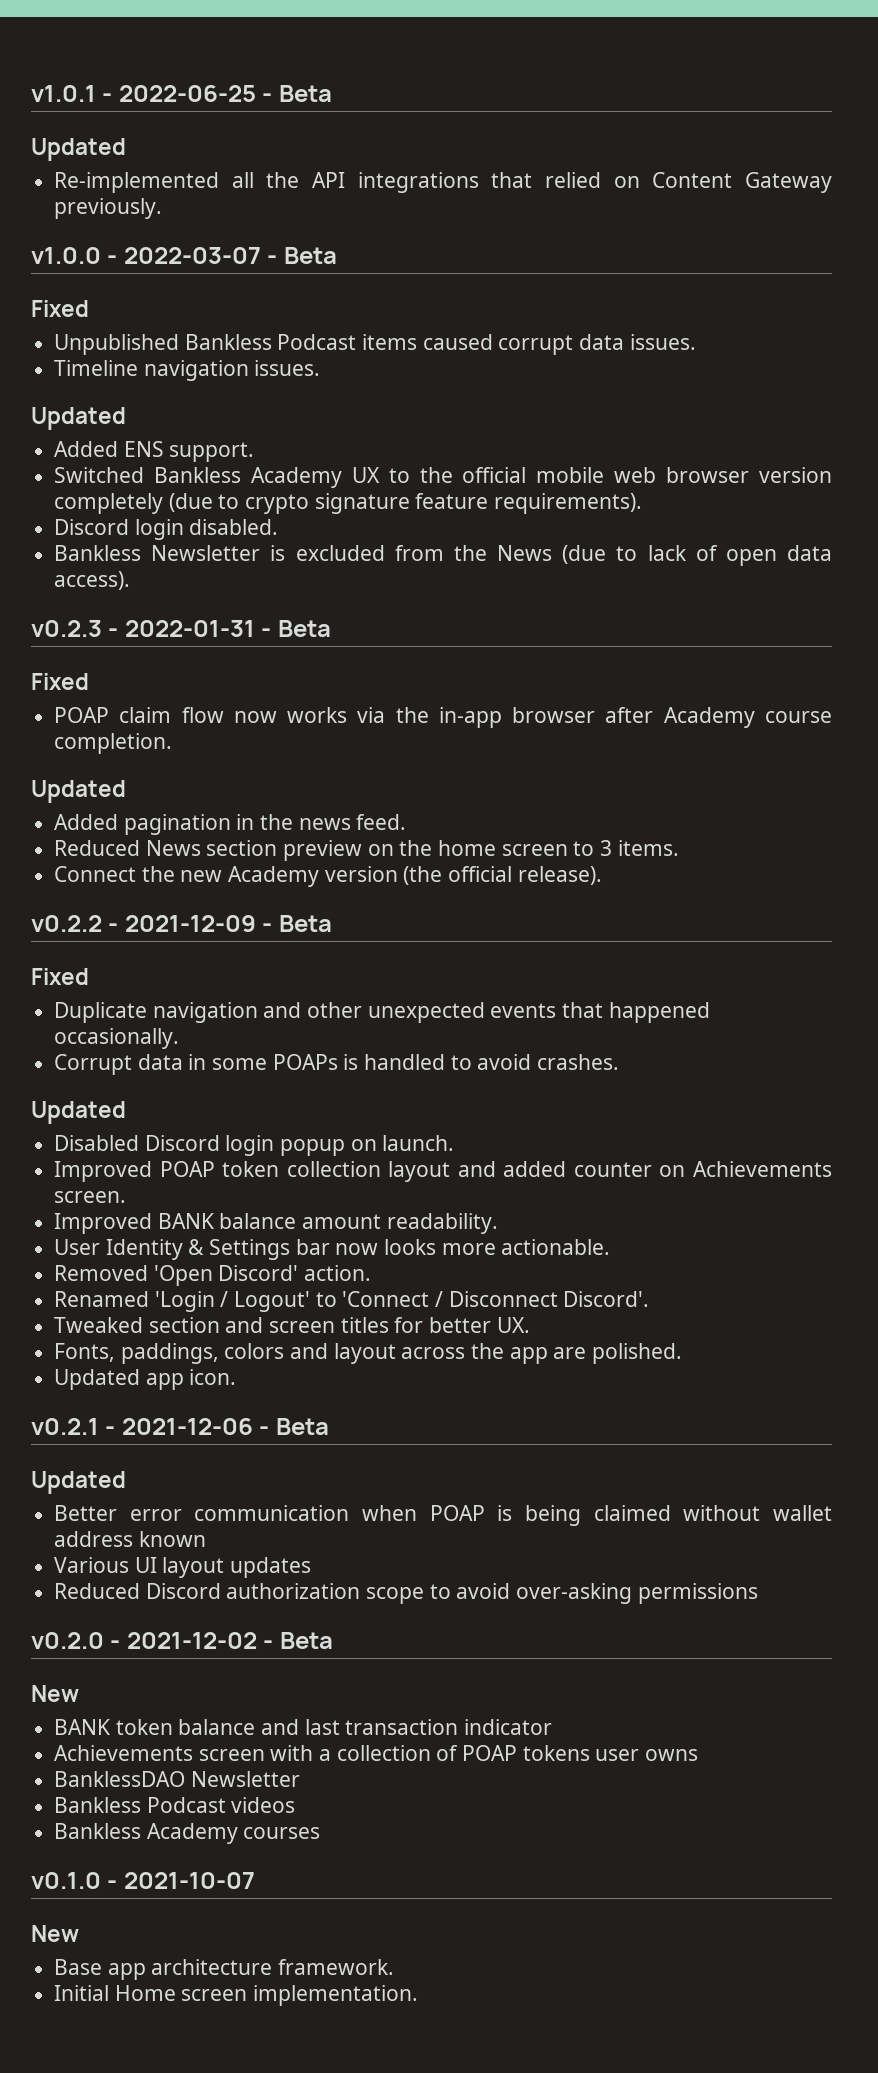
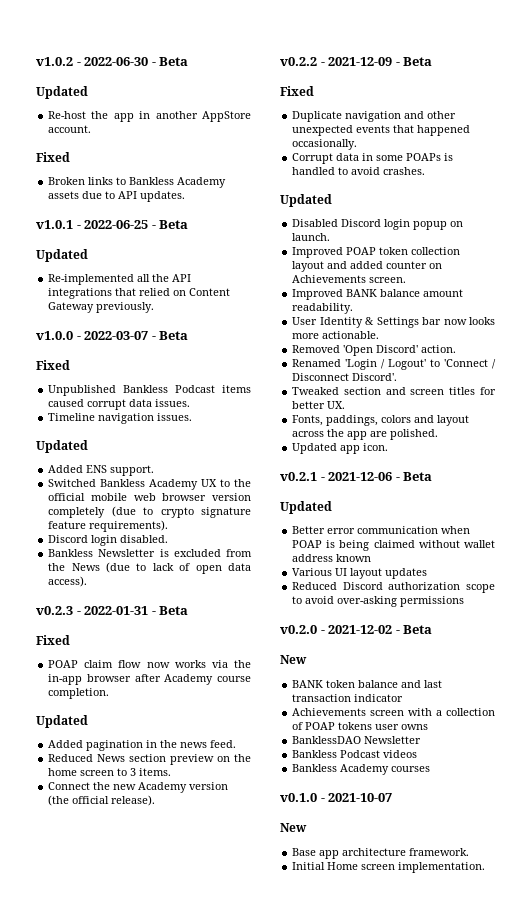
+ v1.0.2 - 2022-06-30 - Beta
+ Updated
+ Re-host the app in another AppStore account.
+ Fixed
+ Broken links to Bankless Academy assets due to API updates.

